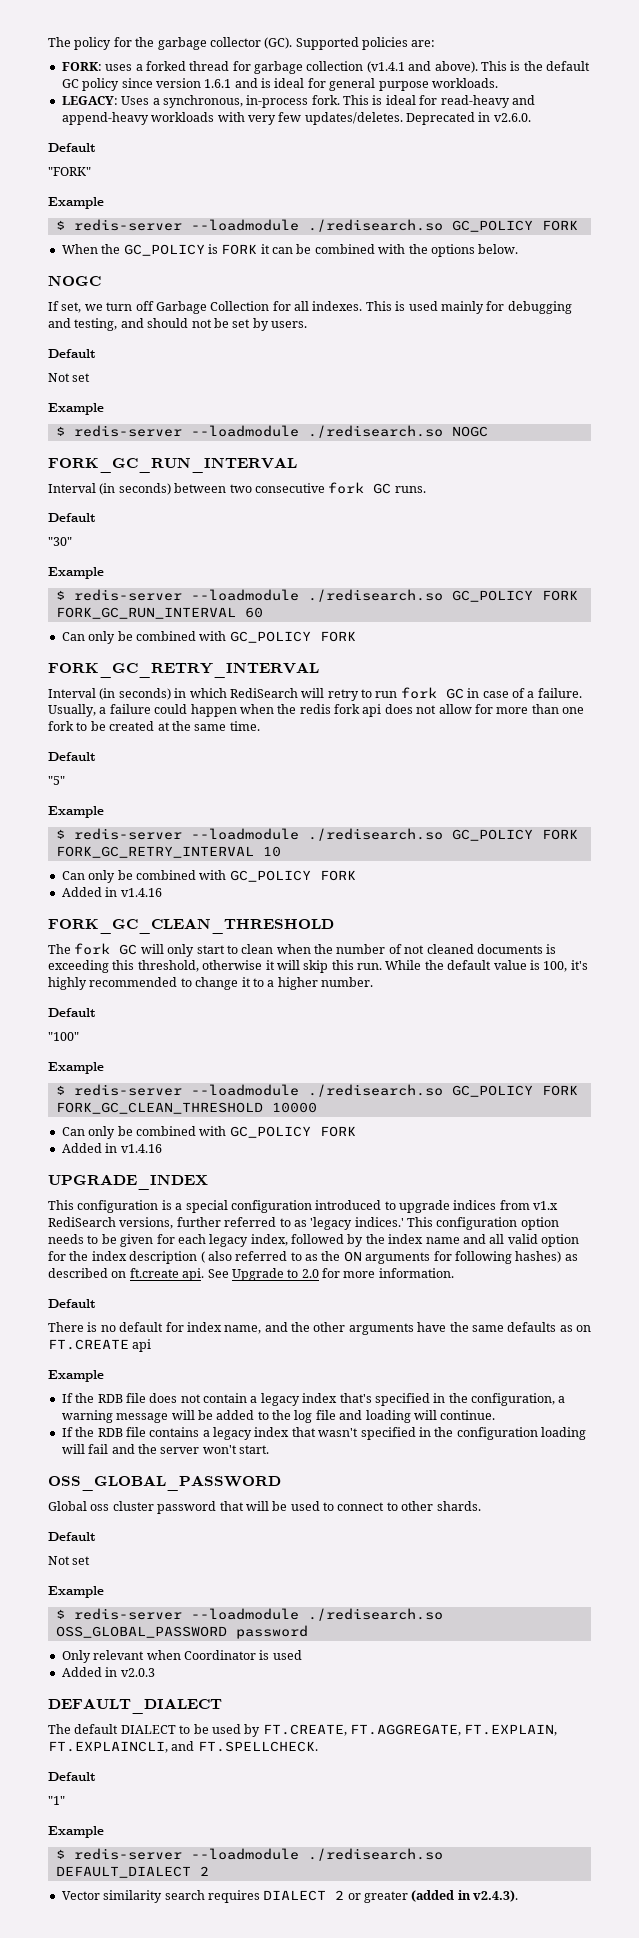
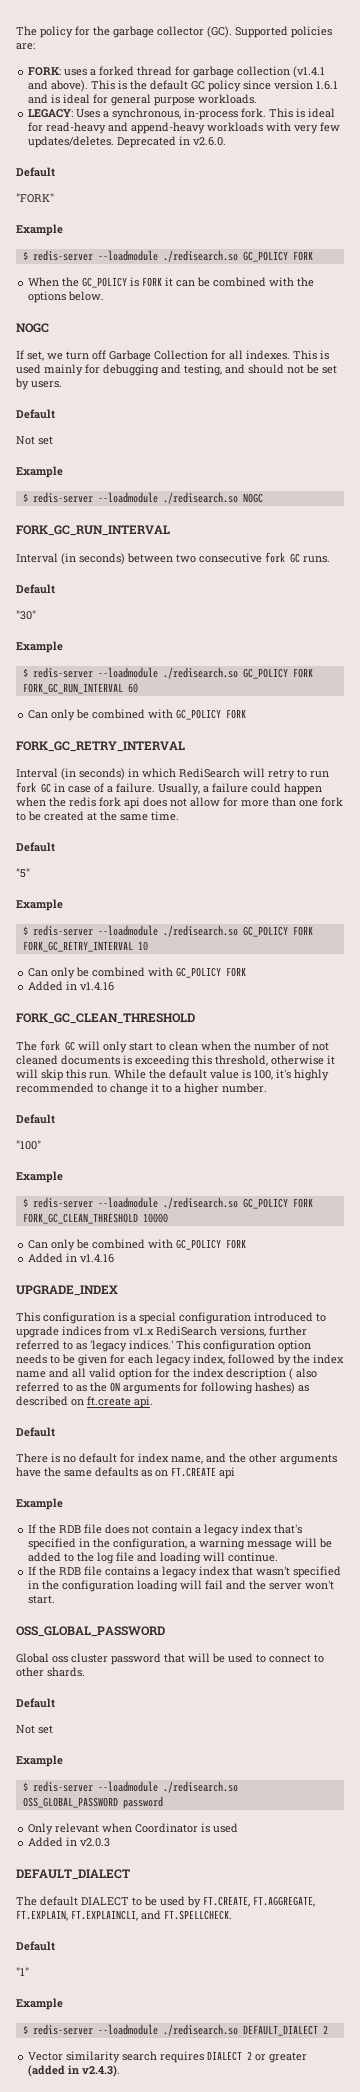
- See Upgrade to 2.0 for more information.

